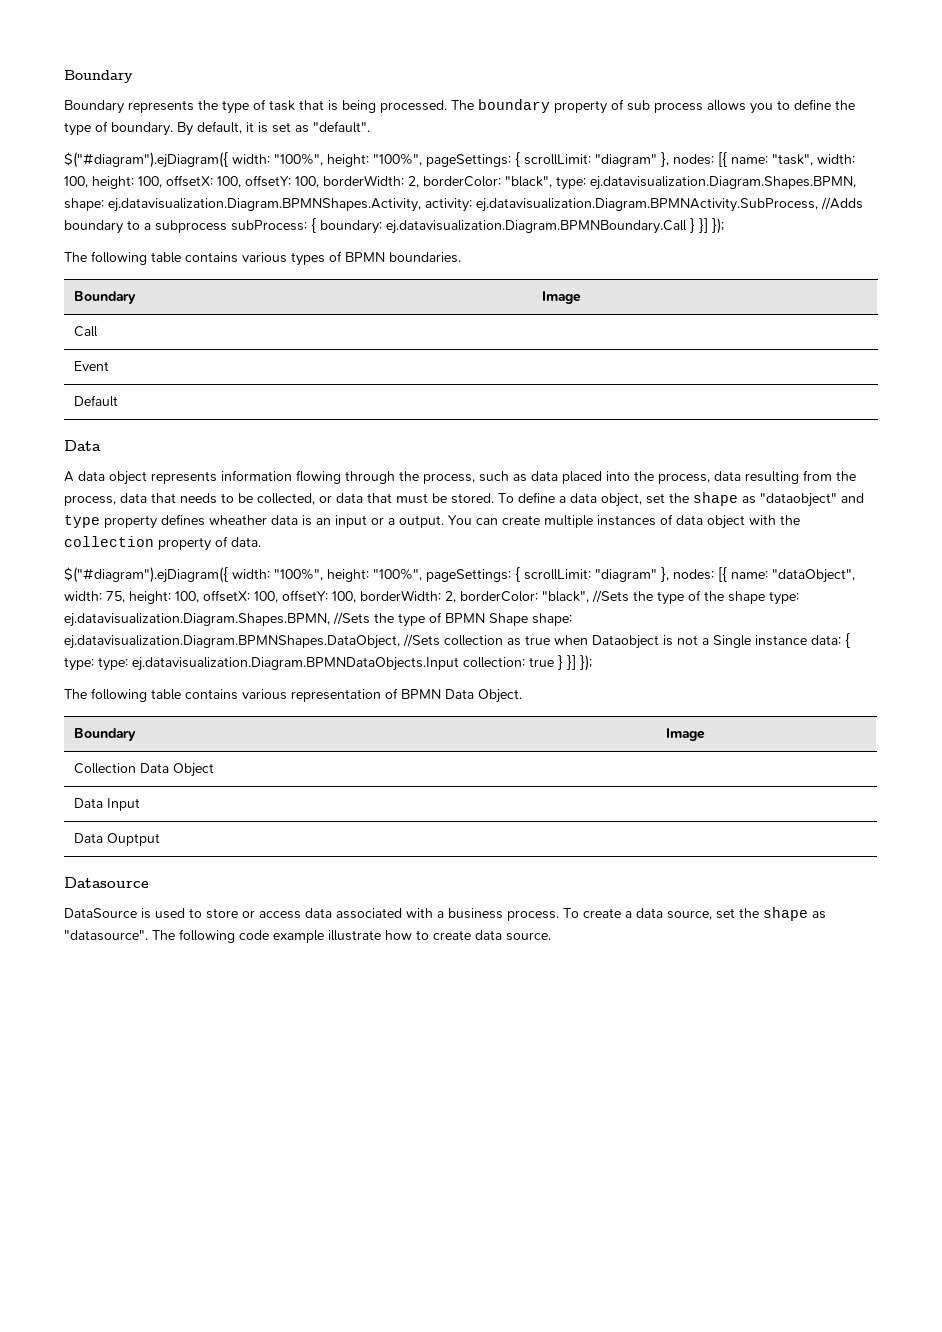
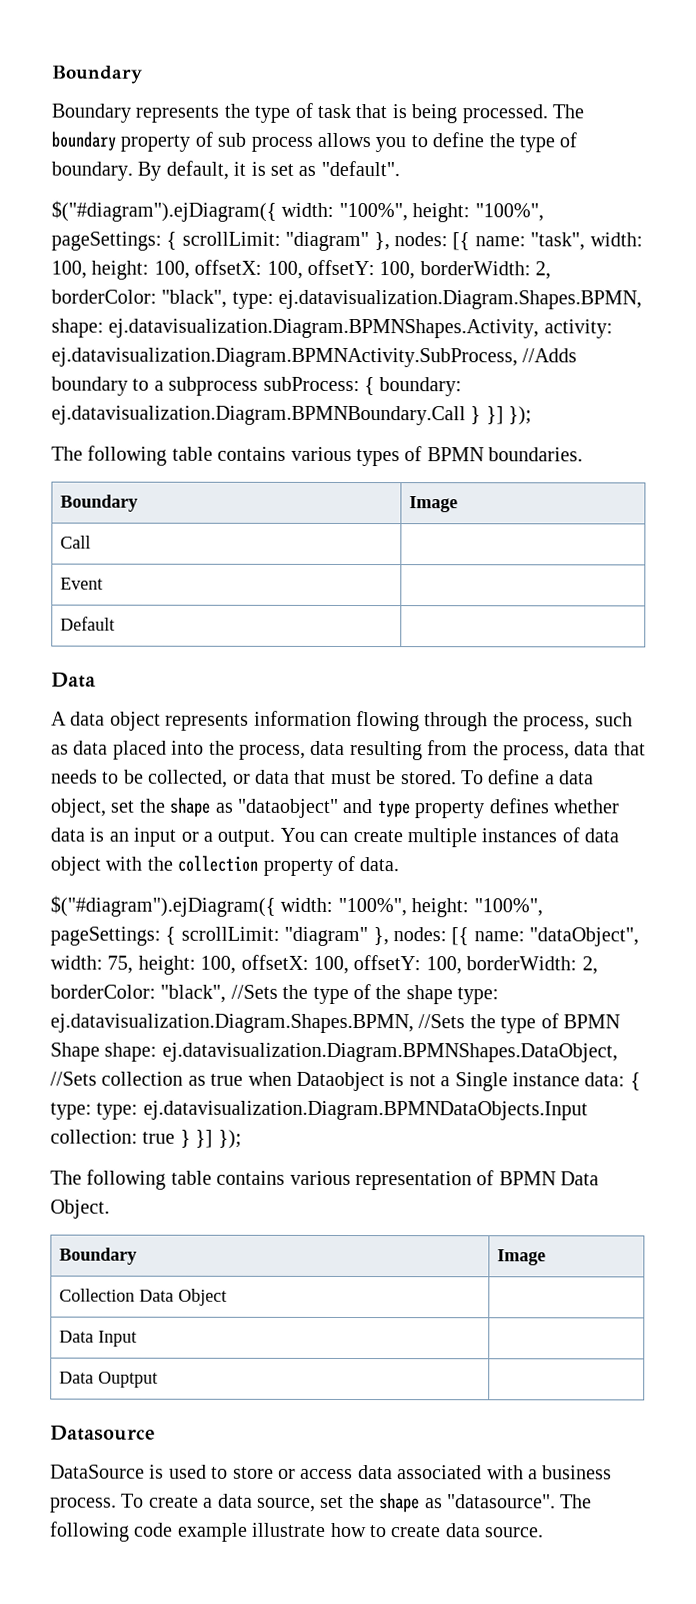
- To define a data object, set the shape as "dataobject" and type property defines wheather data is an input or a output.
+ To define a data object, set the shape as "dataobject" and type property defines whether data is an input or a output.

